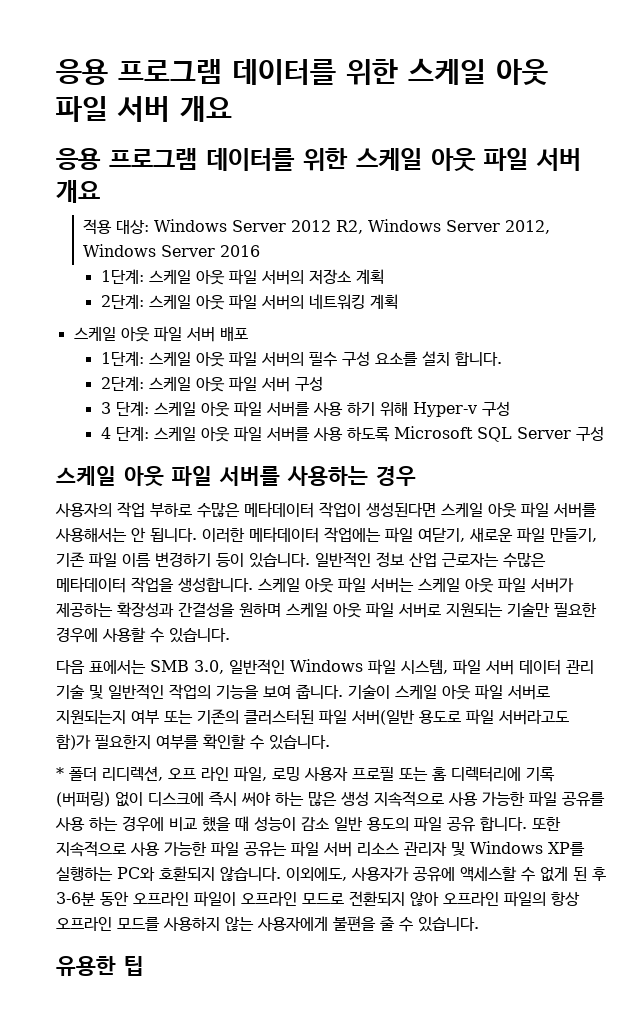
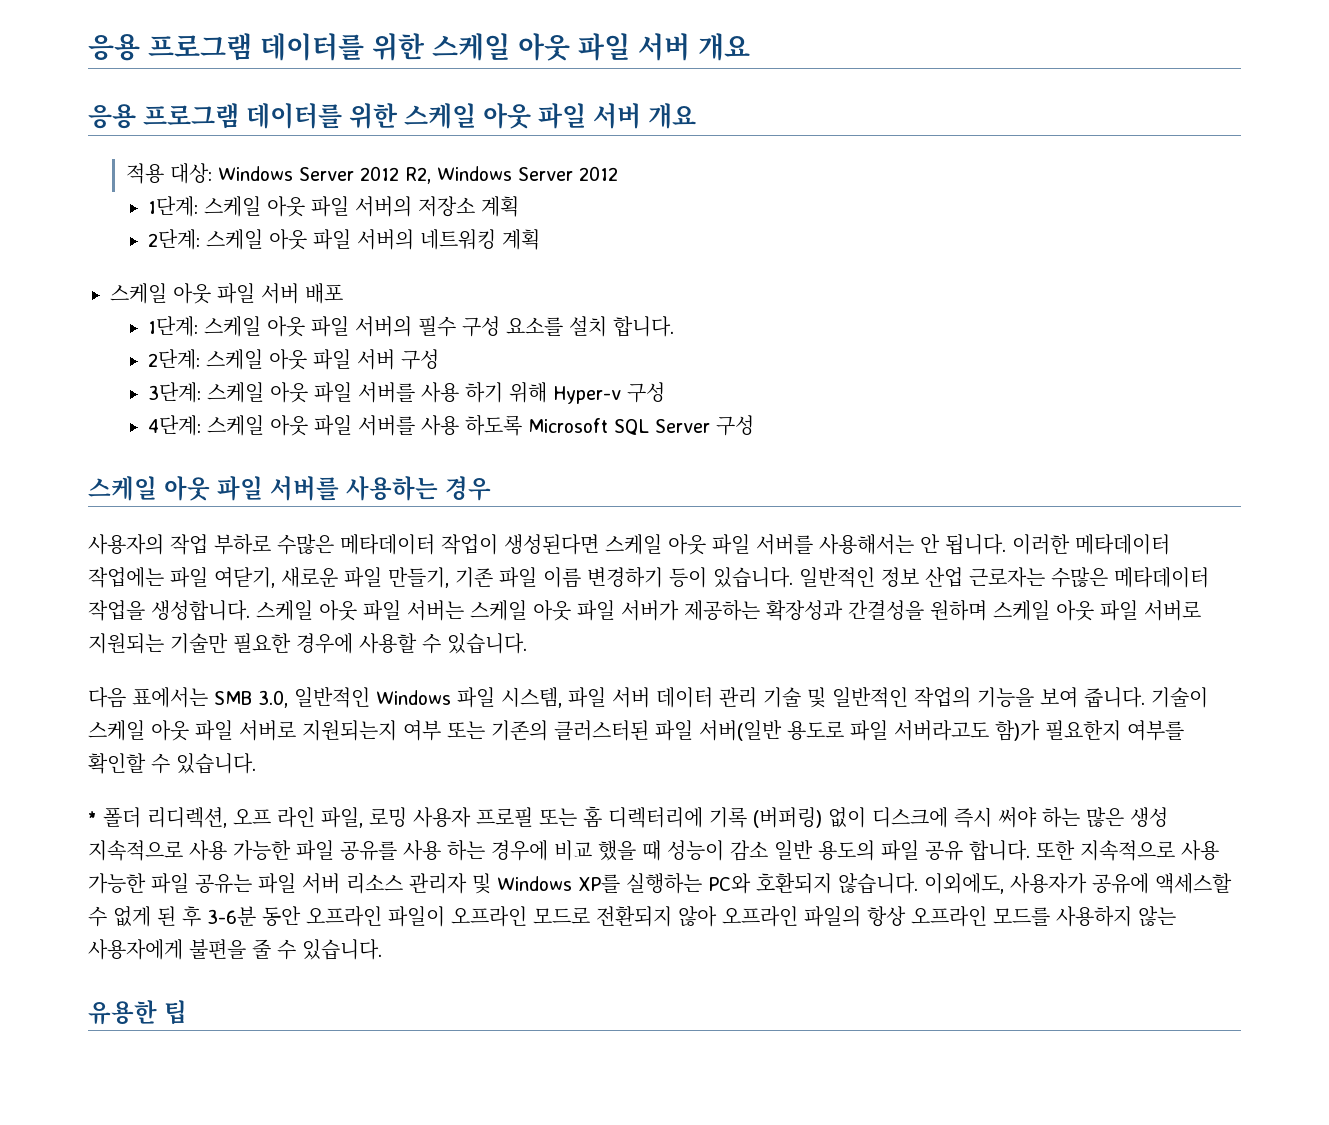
- 적용 대상: Windows Server 2012 R2, Windows Server 2012, Windows Server 2016
+ 적용 대상: Windows Server 2012 R2, Windows Server 2012
- 3 단계: 스케일 아웃 파일 서버를 사용 하기 위해 Hyper-v 구성
+ 3단계: 스케일 아웃 파일 서버를 사용 하기 위해 Hyper-v 구성
- 4 단계: 스케일 아웃 파일 서버를 사용 하도록 Microsoft SQL Server 구성
+ 4단계: 스케일 아웃 파일 서버를 사용 하도록 Microsoft SQL Server 구성

